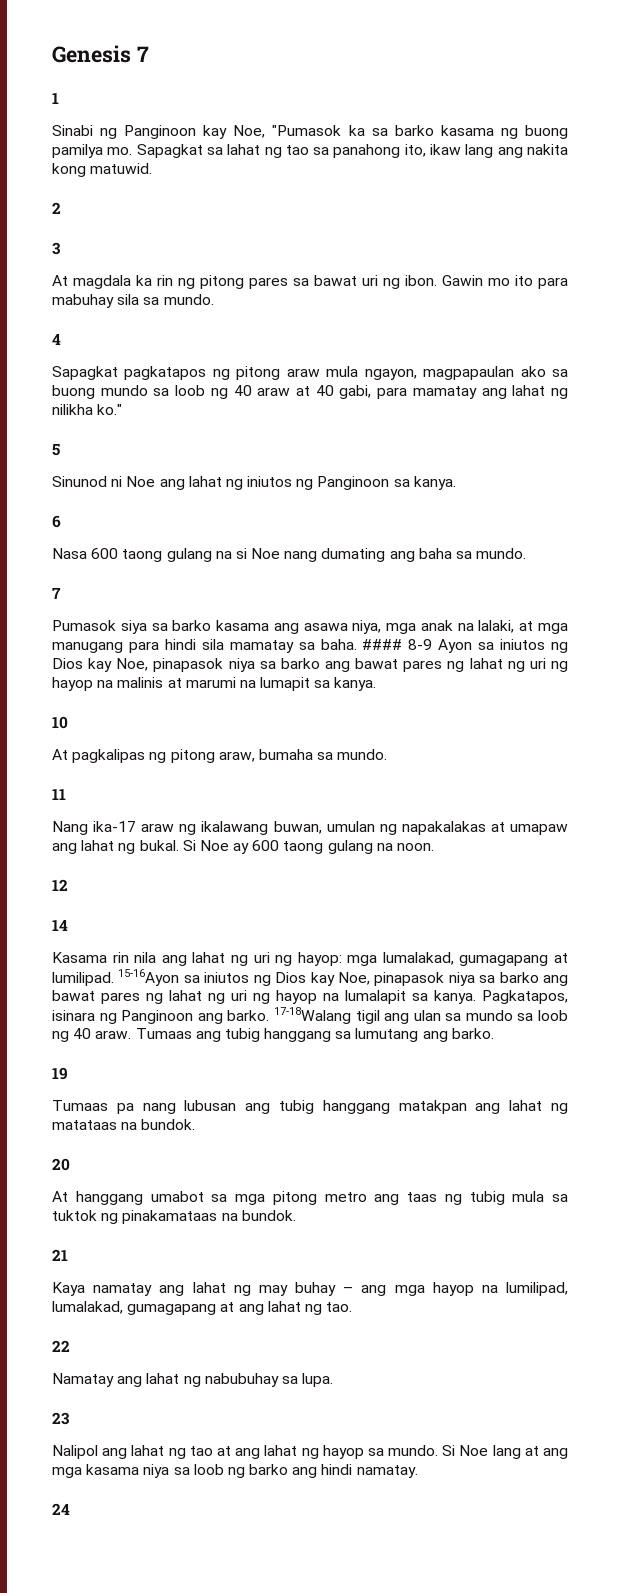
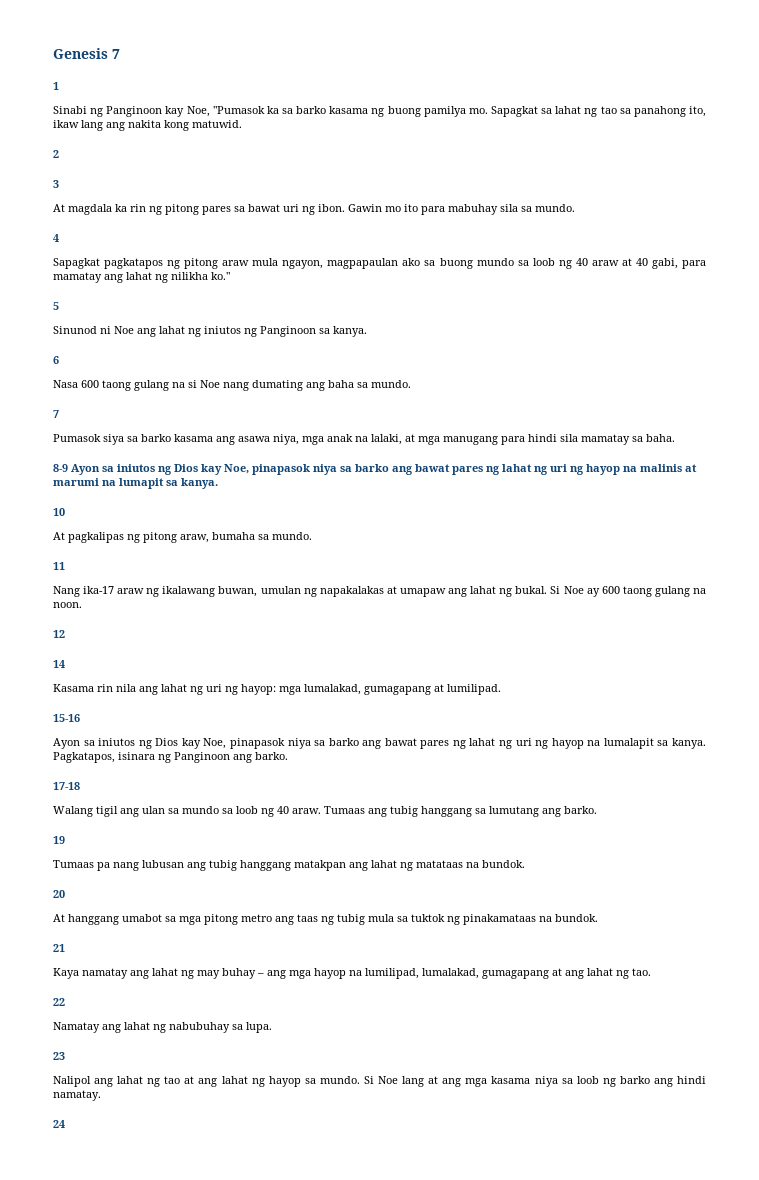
- Pumasok siya sa barko kasama ang asawa niya, mga anak na lalaki, at mga manugang para hindi sila mamatay sa baha. #### 8-9 Ayon sa iniutos ng Dios kay Noe, pinapasok niya sa barko ang bawat pares ng lahat ng uri ng hayop na malinis at marumi na lumapit sa kanya.
+ Pumasok siya sa barko kasama ang asawa niya, mga anak na lalaki, at mga manugang para hindi sila mamatay sa baha.
+ 8-9 Ayon sa iniutos ng Dios kay Noe, pinapasok niya sa barko ang bawat pares ng lahat ng uri ng hayop na malinis at marumi na lumapit sa kanya.
- Kasama rin nila ang lahat ng uri ng hayop: mga lumalakad, gumagapang at lumilipad. 15-16Ayon sa iniutos ng Dios kay Noe, pinapasok niya sa barko ang bawat pares ng lahat ng uri ng hayop na lumalapit sa kanya.
+ Kasama rin nila ang lahat ng uri ng hayop: mga lumalakad, gumagapang at lumilipad.
+ 15-16
+ Ayon sa iniutos ng Dios kay Noe, pinapasok niya sa barko ang bawat pares ng lahat ng uri ng hayop na lumalapit sa kanya.
- Pagkatapos, isinara ng Panginoon ang barko. 17-18Walang tigil ang ulan sa mundo sa loob ng 40 araw.
+ Pagkatapos, isinara ng Panginoon ang barko.
+ 17-18
+ Walang tigil ang ulan sa mundo sa loob ng 40 araw.

